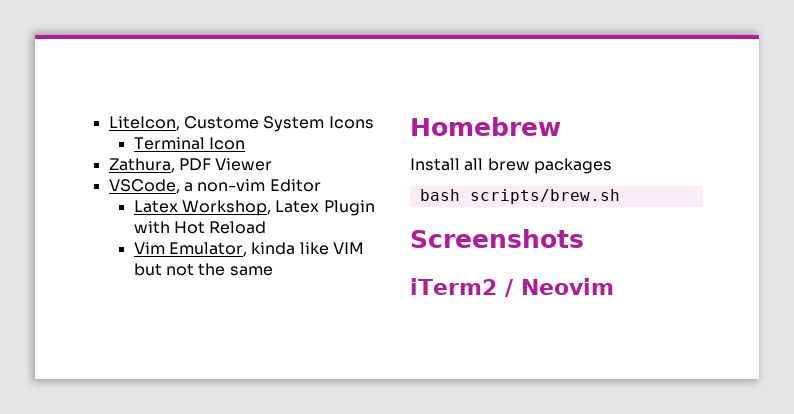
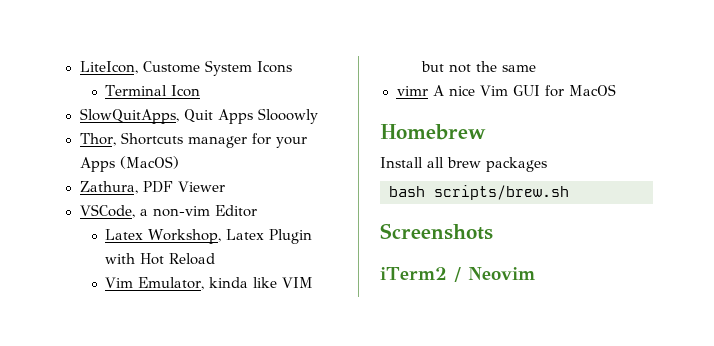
+ SlowQuitApps, Quit Apps Slooowly
+ Thor, Shortcuts manager for your Apps (MacOS)
+ vimr A nice Vim GUI for MacOS

